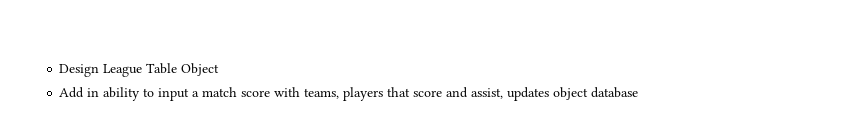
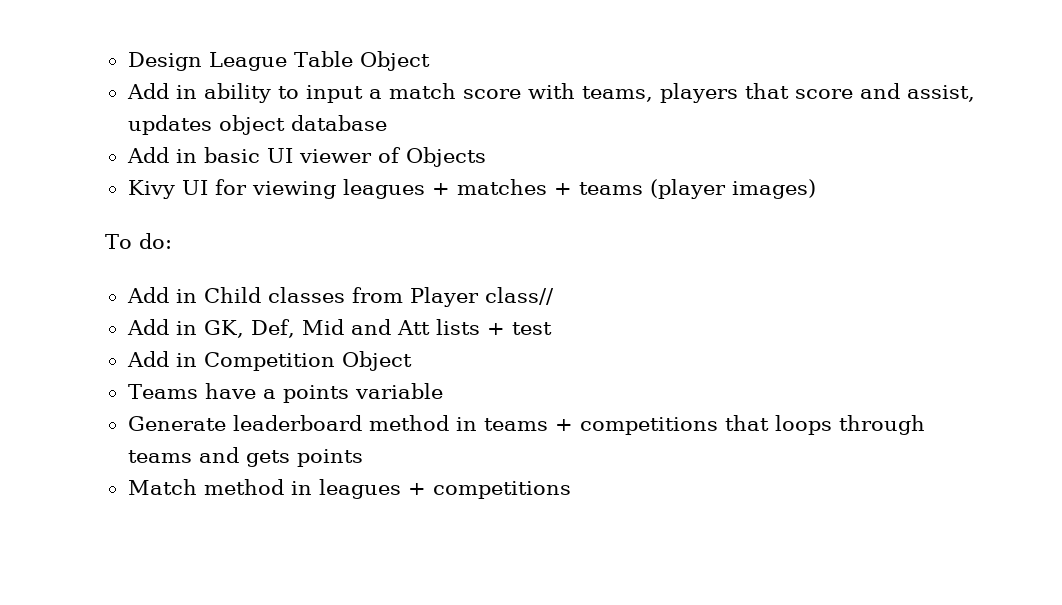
+ Add in basic UI viewer of Objects
+ Kivy UI for viewing leagues + matches + teams (player images)
+ To do:
+ Add in Child classes from Player class//
+ Add in GK, Def, Mid and Att lists + test
+ Add in Competition Object
+ Teams have a points variable
+ Generate leaderboard method in teams + competitions that loops through teams and gets points
+ Match method in leagues + competitions

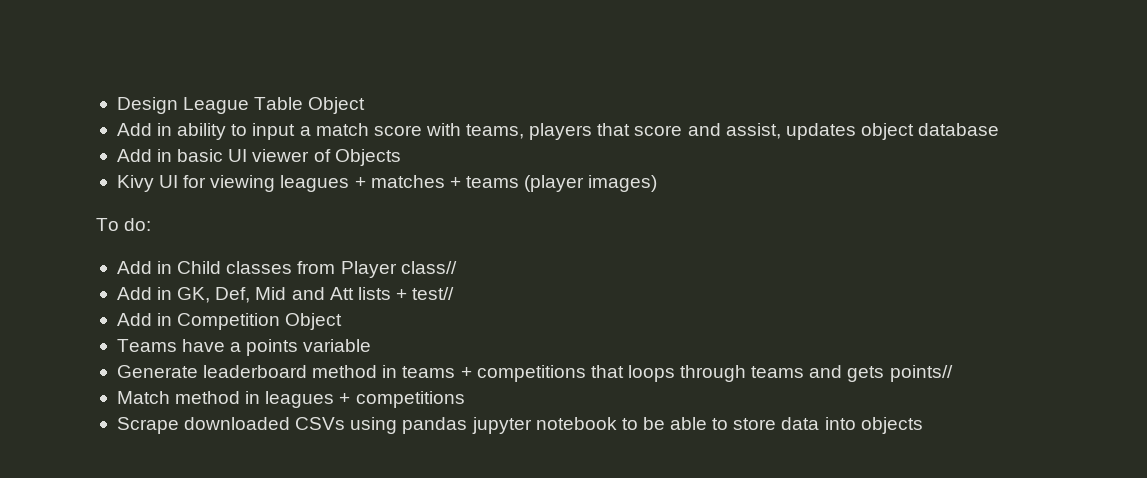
- Add in GK, Def, Mid and Att lists + test
+ Add in GK, Def, Mid and Att lists + test//
- Generate leaderboard method in teams + competitions that loops through teams and gets points
+ Generate leaderboard method in teams + competitions that loops through teams and gets points//
+ Scrape downloaded CSVs using pandas jupyter notebook to be able to store data into objects

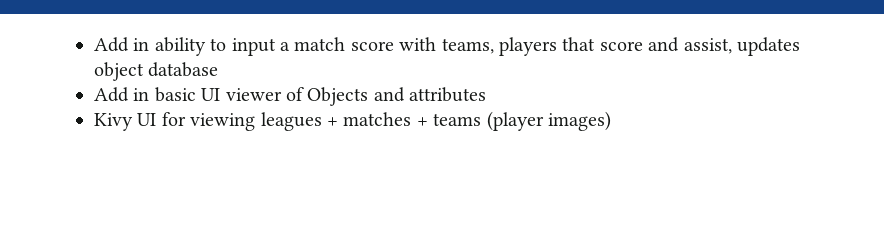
- Design League Table Object
- Add in basic UI viewer of Objects
+ Add in basic UI viewer of Objects and attributes
- To do:
- Add in Child classes from Player class//
- Add in GK, Def, Mid and Att lists + test//
- Add in Competition Object
- Teams have a points variable
- Generate leaderboard method in teams + competitions that loops through teams and gets points//
- Match method in leagues + competitions
- Scrape downloaded CSVs using pandas jupyter notebook to be able to store data into objects

